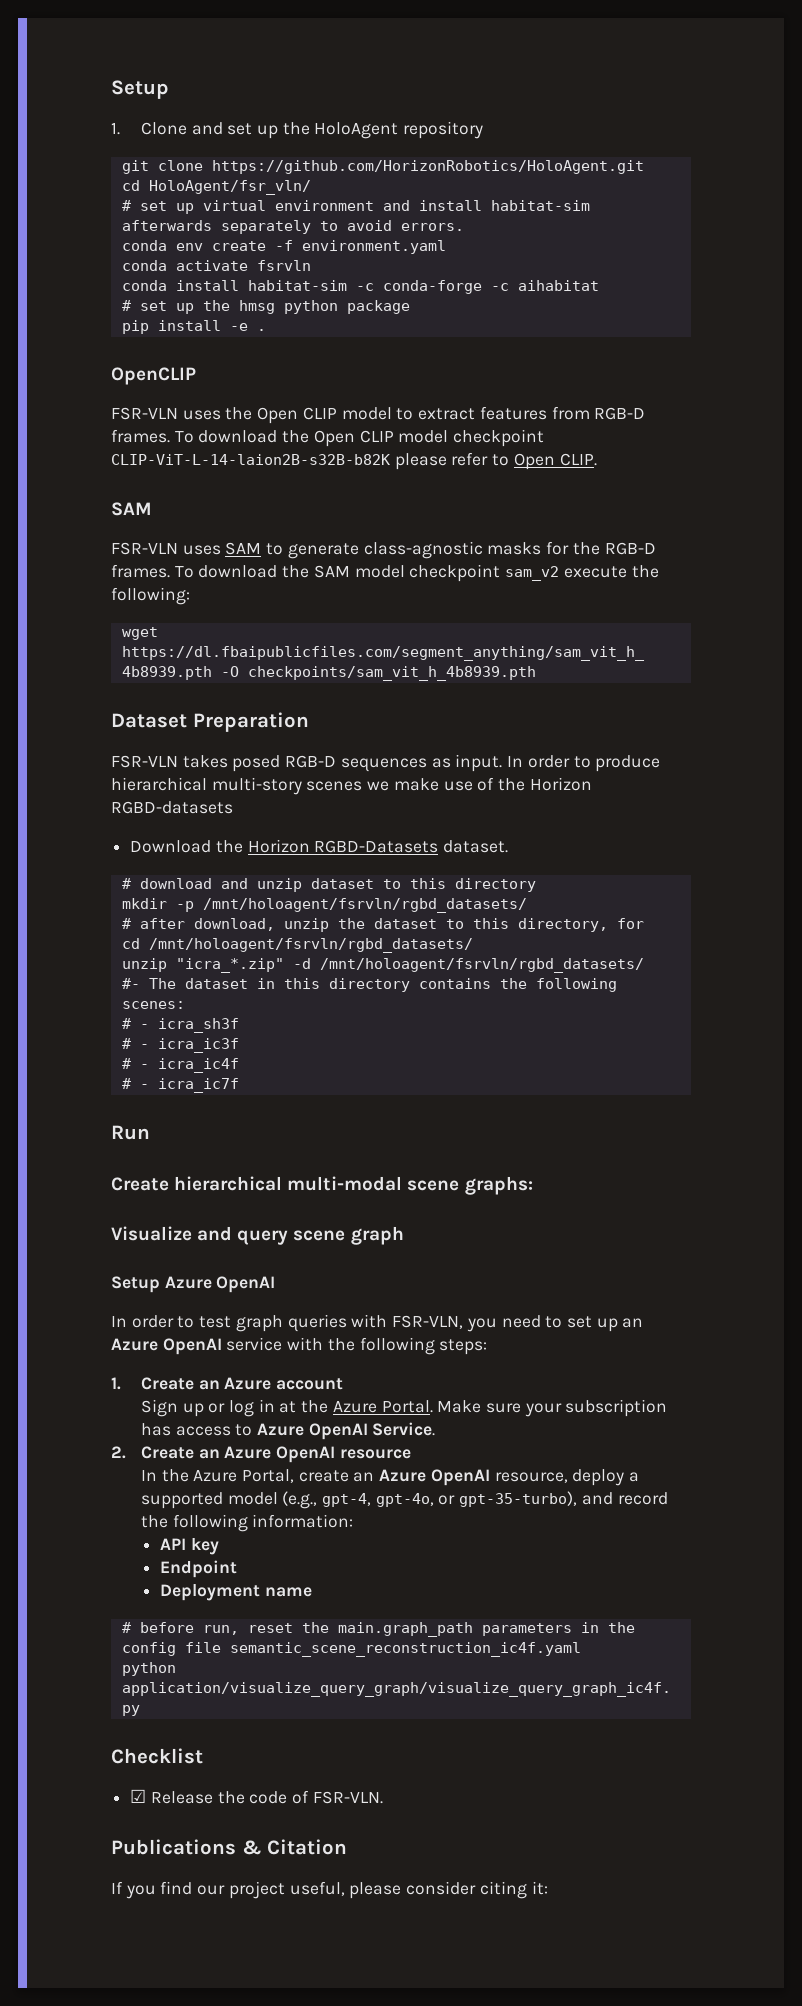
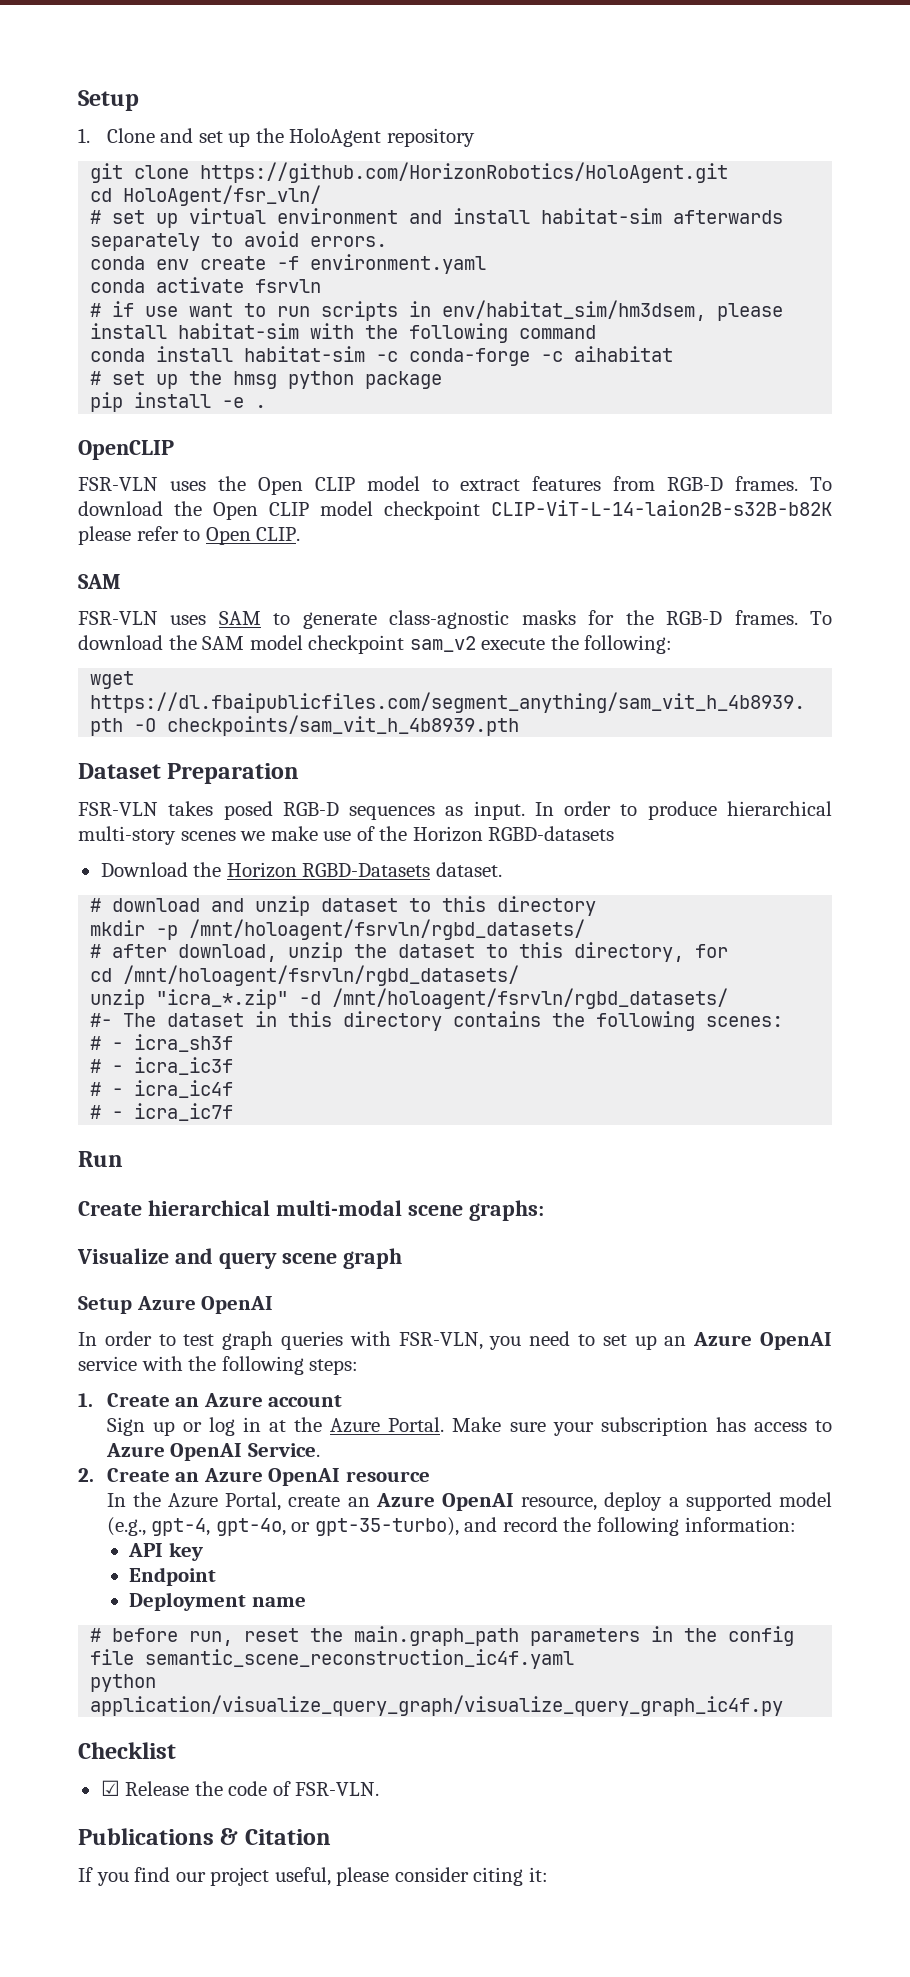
+ # if use want to run scripts in env/habitat_sim/hm3dsem, please install habitat-sim with the following command

